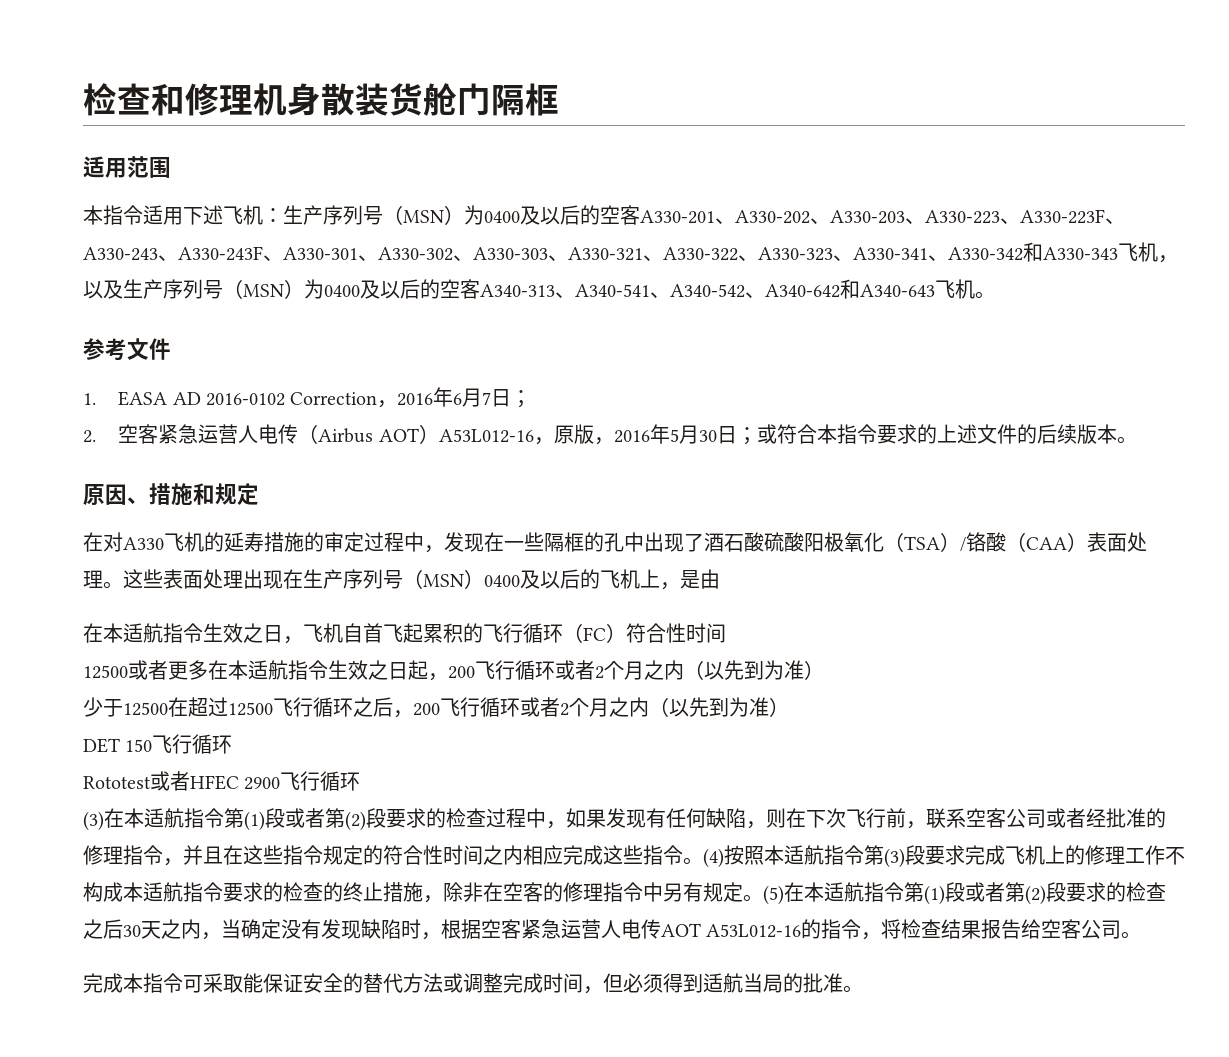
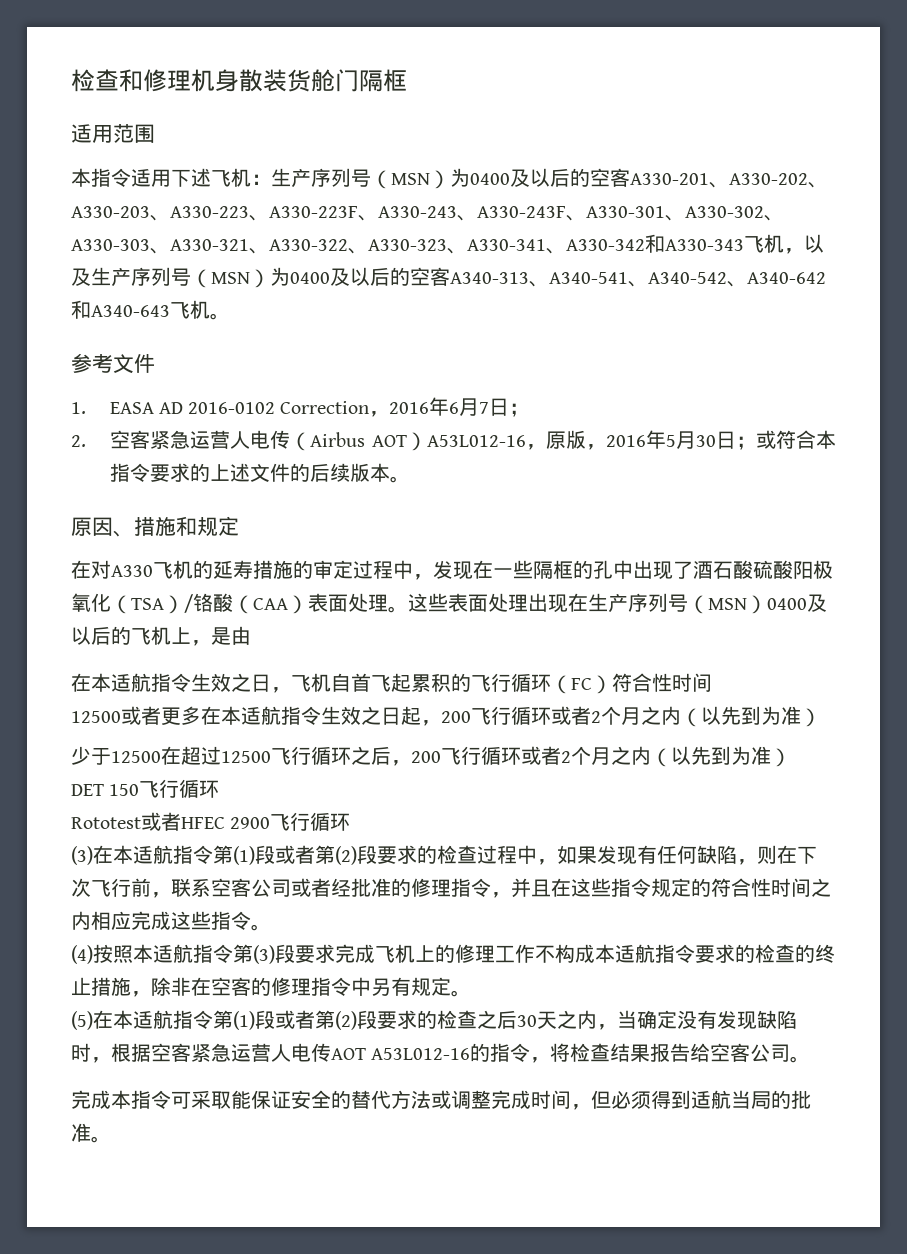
- (3)在本适航指令第(1)段或者第(2)段要求的检查过程中，如果发现有任何缺陷，则在下次飞行前，联系空客公司或者经批准的修理指令，并且在这些指令规定的符合性时间之内相应完成这些指令。(4)按照本适航指令第(3)段要求完成飞机上的修理工作不构成本适航指令要求的检查的终止措施，除非在空客的修理指令中另有规定。(5)在本适航指令第(1)段或者第(2)段要求的检查之后30天之内，当确定没有发现缺陷时，根据空客紧急运营人电传AOT A53L012-16的指令，将检查结果报告给空客公司。
+ (3)在本适航指令第(1)段或者第(2)段要求的检查过程中，如果发现有任何缺陷，则在下次飞行前，联系空客公司或者经批准的修理指令，并且在这些指令规定的符合性时间之内相应完成这些指令。
+ (4)按照本适航指令第(3)段要求完成飞机上的修理工作不构成本适航指令要求的检查的终止措施，除非在空客的修理指令中另有规定。
+ (5)在本适航指令第(1)段或者第(2)段要求的检查之后30天之内，当确定没有发现缺陷时，根据空客紧急运营人电传AOT A53L012-16的指令，将检查结果报告给空客公司。

